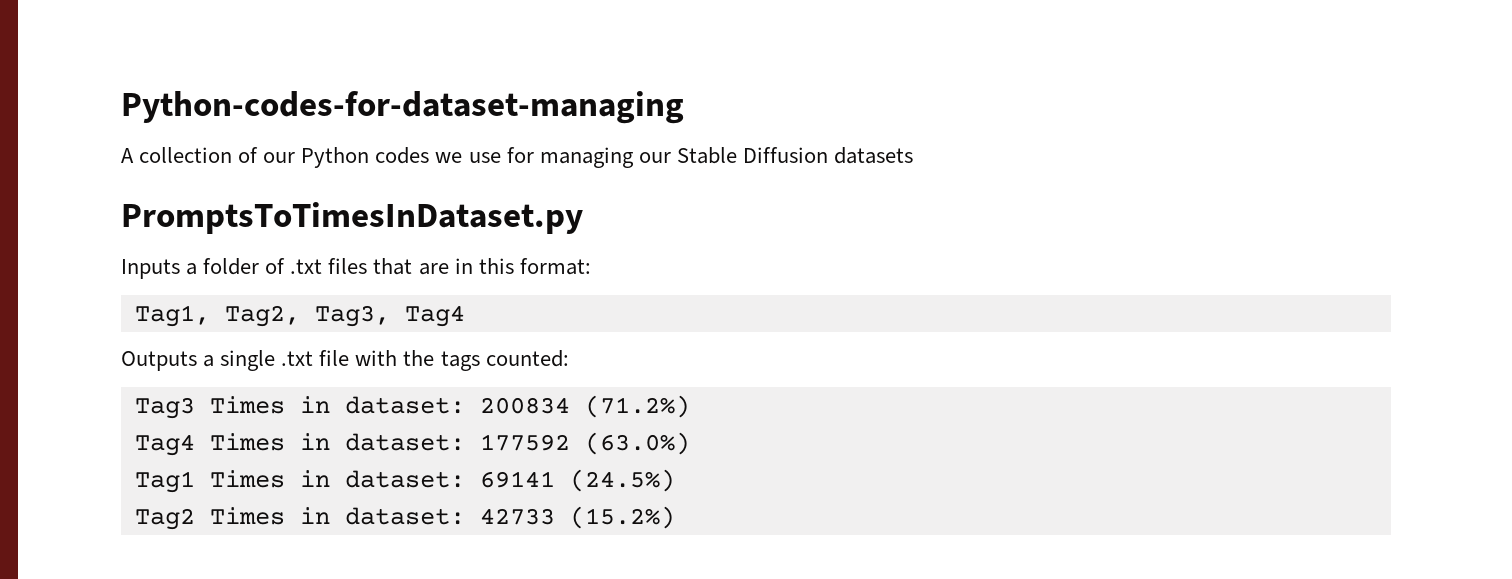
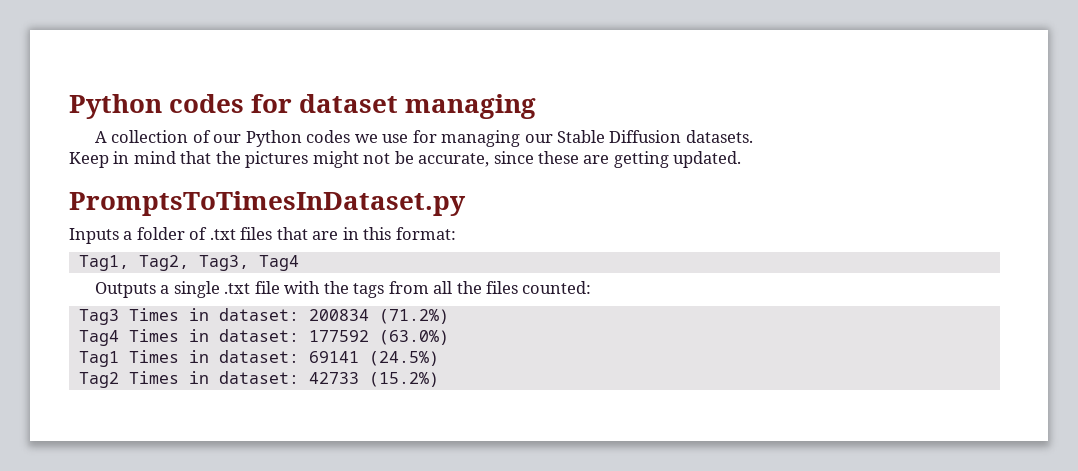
- Python-codes-for-dataset-managing
+ Python codes for dataset managing
- A collection of our Python codes we use for managing our Stable Diffusion datasets
+ A collection of our Python codes we use for managing our Stable Diffusion datasets.
+ Keep in mind that the pictures might not be accurate, since these are getting updated.
- Outputs a single .txt file with the tags counted:
+ Outputs a single .txt file with the tags from all the files counted:

